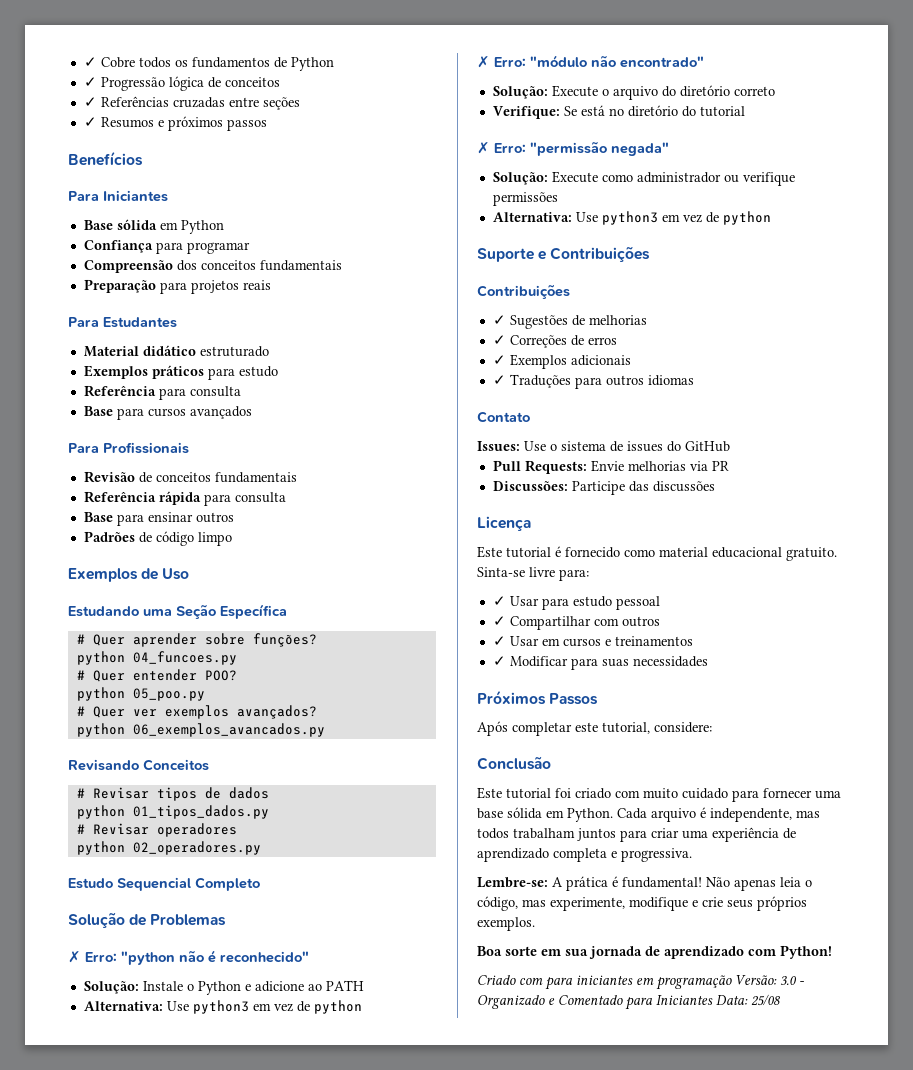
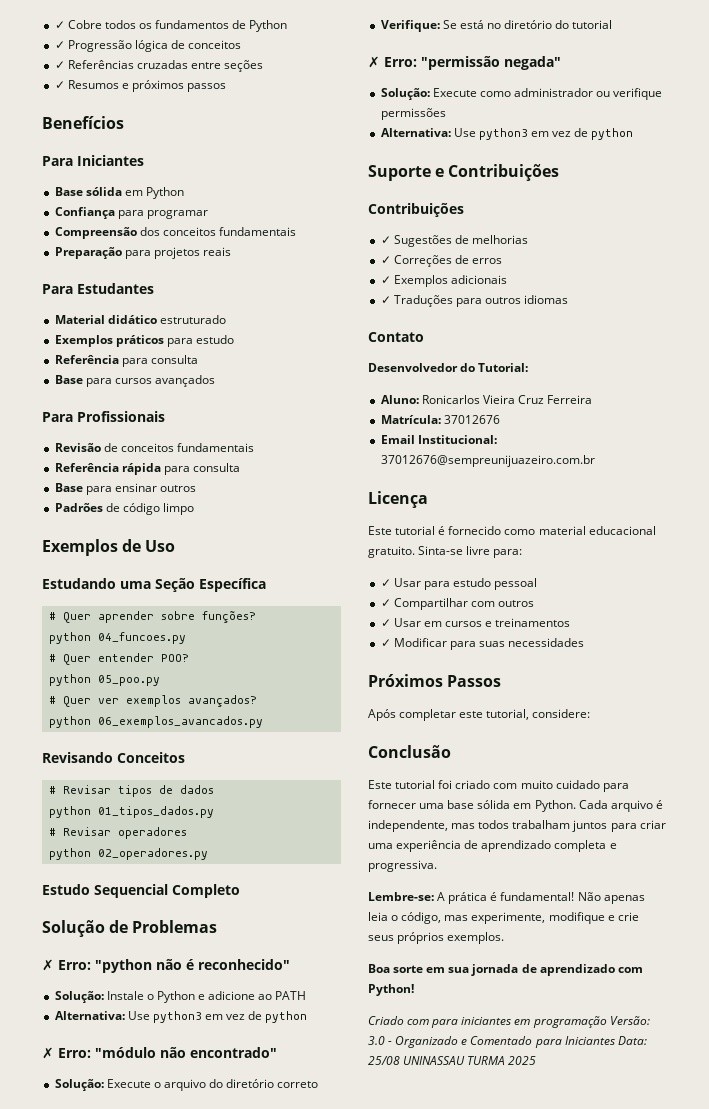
- Issues: Use o sistema de issues do GitHub
- Pull Requests: Envie melhorias via PR
- Discussões: Participe das discussões
+ Desenvolvedor do Tutorial:
+ Aluno: Ronicarlos Vieira Cruz Ferreira
+ Matrícula: 37012676
+ Email Institucional: 37012676@sempreunijuazeiro.com.br
- Criado com para iniciantes em programação Versão: 3.0 - Organizado e Comentado para Iniciantes Data: 25/08
+ Criado com para iniciantes em programação Versão: 3.0 - Organizado e Comentado para Iniciantes Data: 25/08 UNINASSAU TURMA 2025

